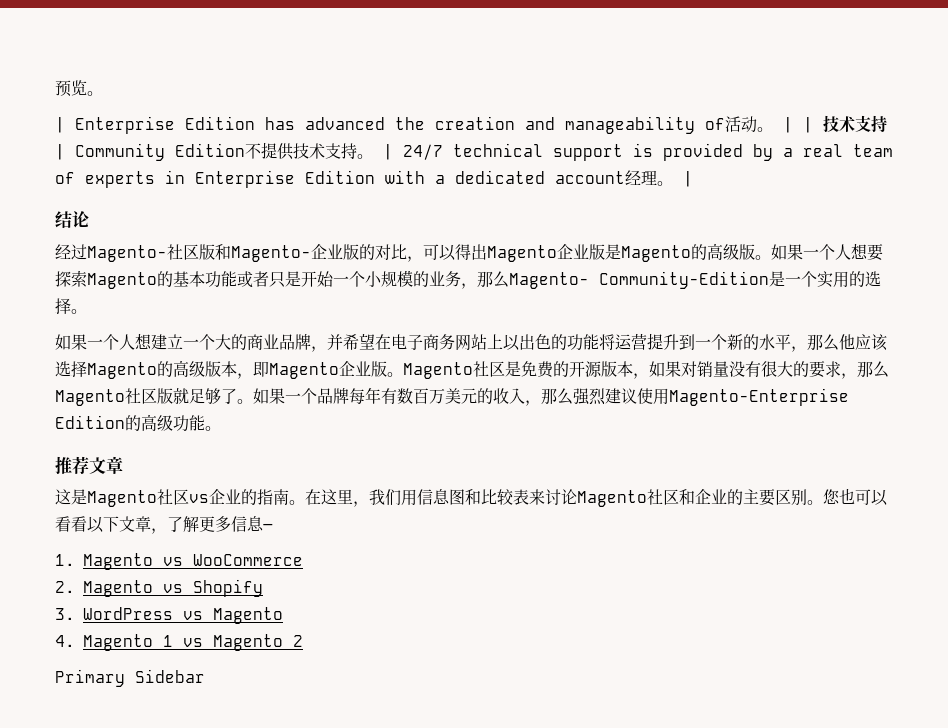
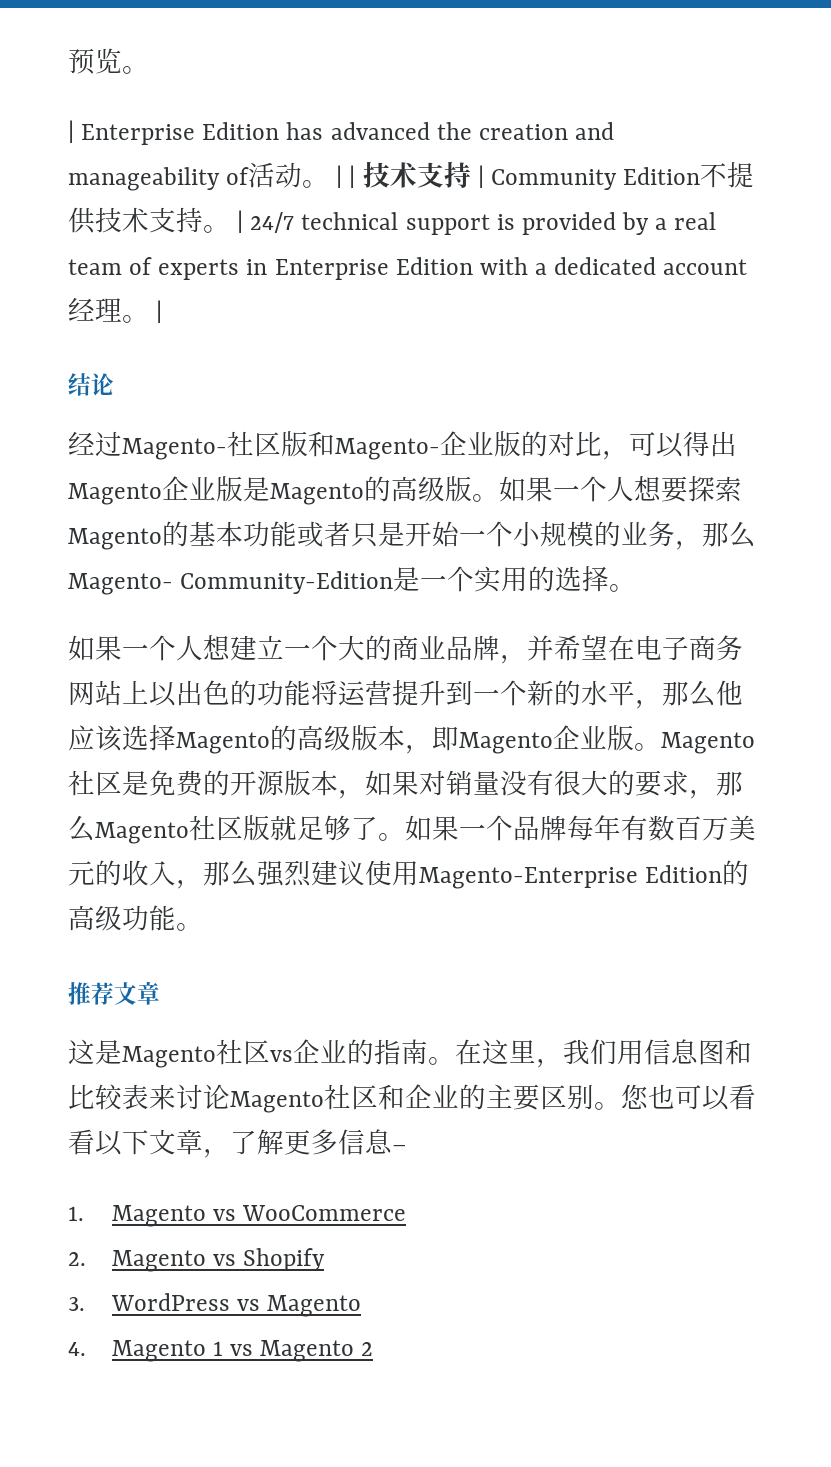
- Primary Sidebar

